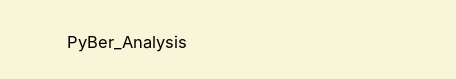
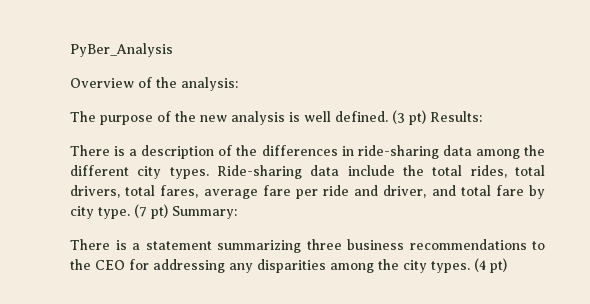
+ Overview of the analysis:
+ The purpose of the new analysis is well defined. (3 pt) Results:
+ There is a description of the differences in ride-sharing data among the different city types. Ride-sharing data include the total rides, total drivers, total fares, average fare per ride and driver, and total fare by city type. (7 pt) Summary:
+ There is a statement summarizing three business recommendations to the CEO for addressing any disparities among the city types. (4 pt)

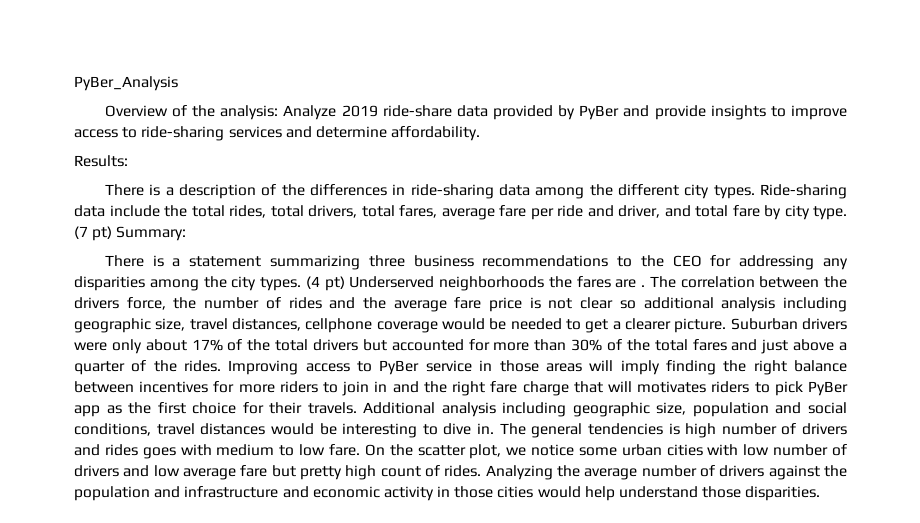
- Overview of the analysis:
- The purpose of the new analysis is well defined. (3 pt) Results:
+ Overview of the analysis: Analyze 2019 ride-share data provided by PyBer and provide insights to improve access to ride-sharing services and determine affordability.
+ Results:
- (4 pt)
+ (4 pt) Underserved neighborhoods the fares are . The correlation between the drivers force, the number of rides and the average fare price is not clear so additional analysis including geographic size, travel distances, cellphone coverage would be needed to get a clearer picture. Suburban drivers were only about 17% of the total drivers but accounted for more than 30% of the total fares and just above a quarter of the rides. Improving access to PyBer service in those areas will imply finding the right balance between incentives for more riders to join in and the right fare charge that will motivates riders to pick PyBer app as the first choice for their travels. Additional analysis including geographic size, population and social conditions, travel distances would be interesting to dive in. The general tendencies is high number of drivers and rides goes with medium to low fare. On the scatter plot, we notice some urban cities with low number of drivers and low average fare but pretty high count of rides. Analyzing the average number of drivers against the population and infrastructure and economic activity in those cities would help understand those disparities.

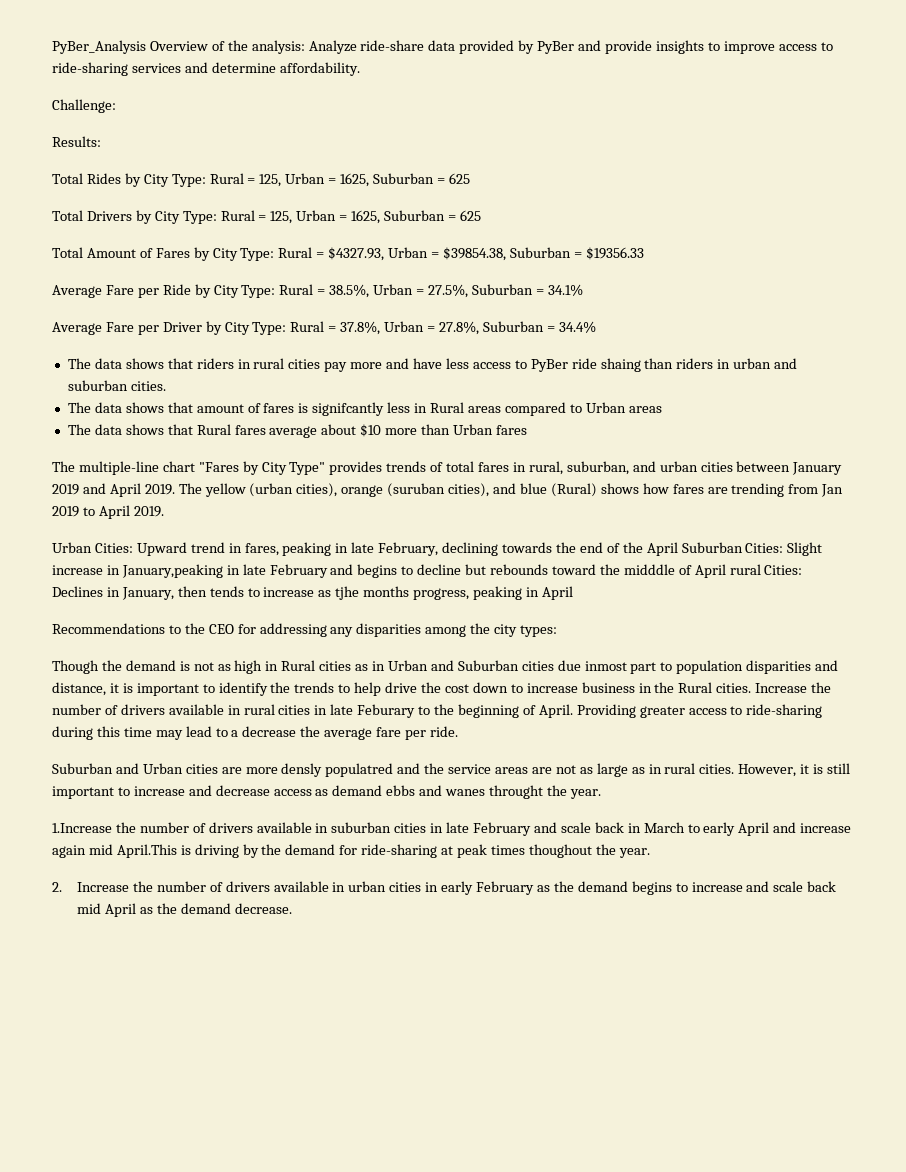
- PyBer_Analysis
- Overview of the analysis: Analyze 2019 ride-share data provided by PyBer and provide insights to improve access to ride-sharing services and determine affordability.
+ PyBer_Analysis Overview of the analysis: Analyze ride-share data provided by PyBer and provide insights to improve access to ride-sharing services and determine affordability.
+ Challenge:
- There is a description of the differences in ride-sharing data among the different city types. Ride-sharing data include the total rides, total drivers, total fares, average fare per ride and driver, and total fare by city type. (7 pt) Summary:
- There is a statement summarizing three business recommendations to the CEO for addressing any disparities among the city types. (4 pt) Underserved neighborhoods the fares are . The correlation between the drivers force, the number of rides and the average fare price is not clear so additional analysis including geographic size, travel distances, cellphone coverage would be needed to get a clearer picture. Suburban drivers were only about 17% of the total drivers but accounted for more than 30% of the total fares and just above a quarter of the rides. Improving access to PyBer service in those areas will imply finding the right balance between incentives for more riders to join in and the right fare charge that will motivates riders to pick PyBer app as the first choice for their travels. Additional analysis including geographic size, population and social conditions, travel distances would be interesting to dive in. The general tendencies is high number of drivers and rides goes with medium to low fare. On the scatter plot, we notice some urban cities with low number of drivers and low average fare but pretty high count of rides. Analyzing the average number of drivers against the population and infrastructure and economic activity in those cities would help understand those disparities.
+ Total Rides by City Type: Rural = 125, Urban = 1625, Suburban = 625
+ Total Drivers by City Type: Rural = 125, Urban = 1625, Suburban = 625
+ Total Amount of Fares by City Type: Rural = $4327.93, Urban = $39854.38, Suburban = $19356.33
+ Average Fare per Ride by City Type: Rural = 38.5%, Urban = 27.5%, Suburban = 34.1%
+ Average Fare per Driver by City Type: Rural = 37.8%, Urban = 27.8%, Suburban = 34.4%
+ The data shows that riders in rural cities pay more and have less access to PyBer ride shaing than riders in urban and suburban cities.
+ The data shows that amount of fares is signifcantly less in Rural areas compared to Urban areas
+ The data shows that Rural fares average about $10 more than Urban fares
+ The multiple-line chart "Fares by City Type" provides trends of total fares in rural, suburban, and urban cities between January 2019 and April 2019. The yellow (urban cities), orange (suruban cities), and blue (Rural) shows how fares are trending from Jan 2019 to April 2019.
+ Urban Cities: Upward trend in fares, peaking in late February, declining towards the end of the April Suburban Cities: Slight increase in January,peaking in late February and begins to decline but rebounds toward the midddle of April rural Cities: Declines in January, then tends to increase as tjhe months progress, peaking in April
+ Recommendations to the CEO for addressing any disparities among the city types:
+ Though the demand is not as high in Rural cities as in Urban and Suburban cities due inmost part to population disparities and distance, it is important to identify the trends to help drive the cost down to increase business in the Rural cities. Increase the number of drivers available in rural cities in late Feburary to the beginning of April. Providing greater access to ride-sharing during this time may lead to a decrease the average fare per ride.
+ Suburban and Urban cities are more densly populatred and the service areas are not as large as in rural cities. However, it is still important to increase and decrease access as demand ebbs and wanes throught the year.
+ 1.Increase the number of drivers available in suburban cities in late February and scale back in March to early April and increase again mid April.This is driving by the demand for ride-sharing at peak times thoughout the year.
+ 2. Increase the number of drivers available in urban cities in early February as the demand begins to increase and scale back mid April as the demand decrease.

